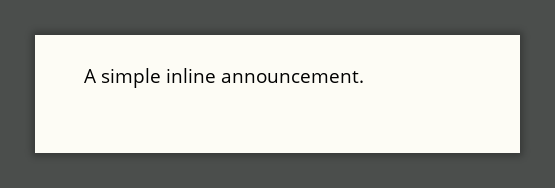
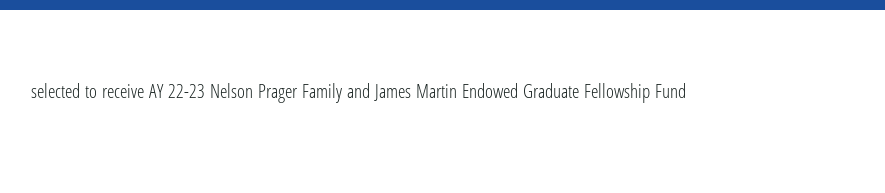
- A simple inline announcement.
+ selected to receive AY 22-23 Nelson Prager Family and James Martin Endowed Graduate Fellowship Fund

